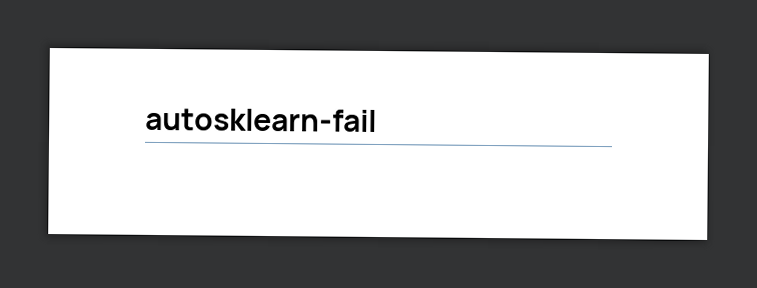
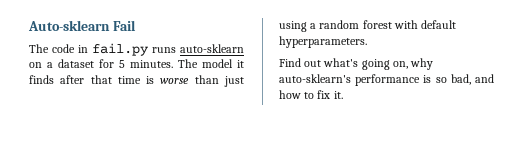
- autosklearn-fail
+ Auto-sklearn Fail
+ The code in fail.py runs auto-sklearn on a dataset for 5 minutes. The model it finds after that time is worse than just using a random forest with default hyperparameters.
+ Find out what's going on, why auto-sklearn's performance is so bad, and how to fix it.

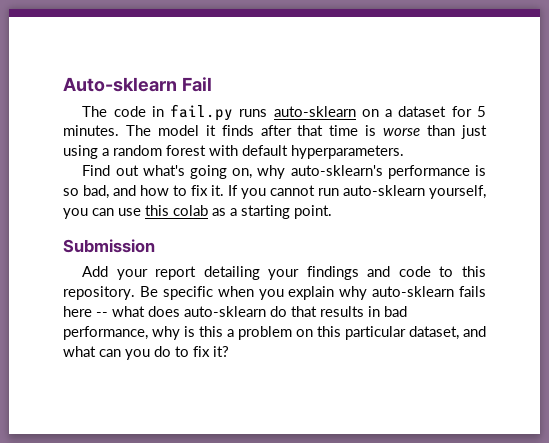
+ If you cannot run auto-sklearn yourself, you can use this colab as a starting point.
+ Submission
+ Add your report detailing your findings and code to this repository. Be specific when you explain why auto-sklearn fails here -- what does auto-sklearn do that results in bad performance, why is this a problem on this particular dataset, and what can you do to fix it?

